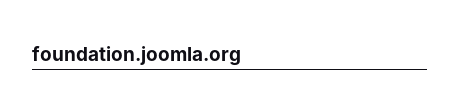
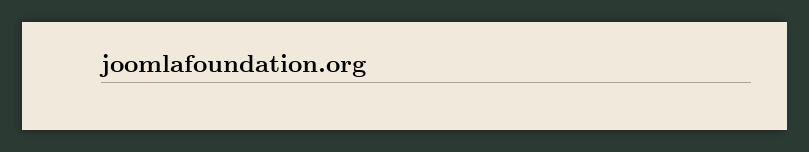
- foundation.joomla.org
+ joomlafoundation.org

